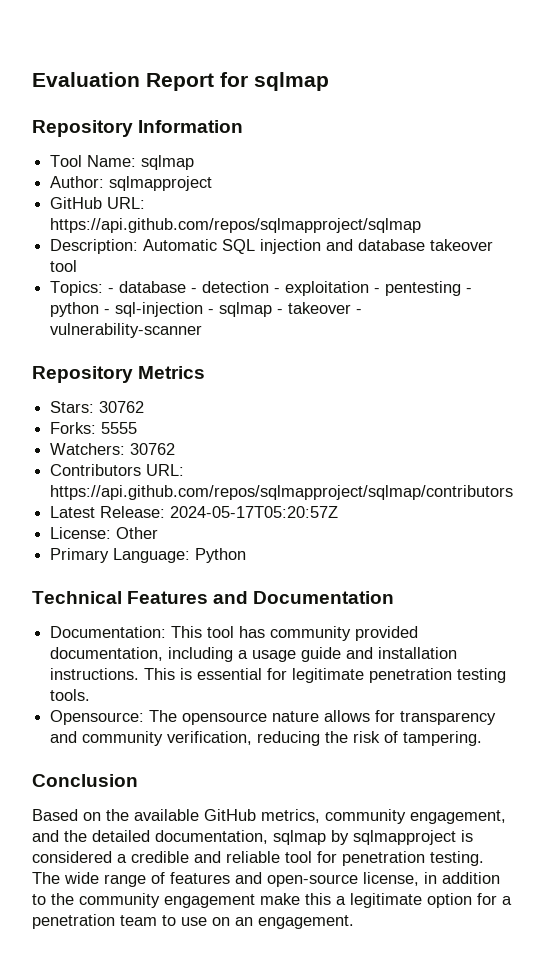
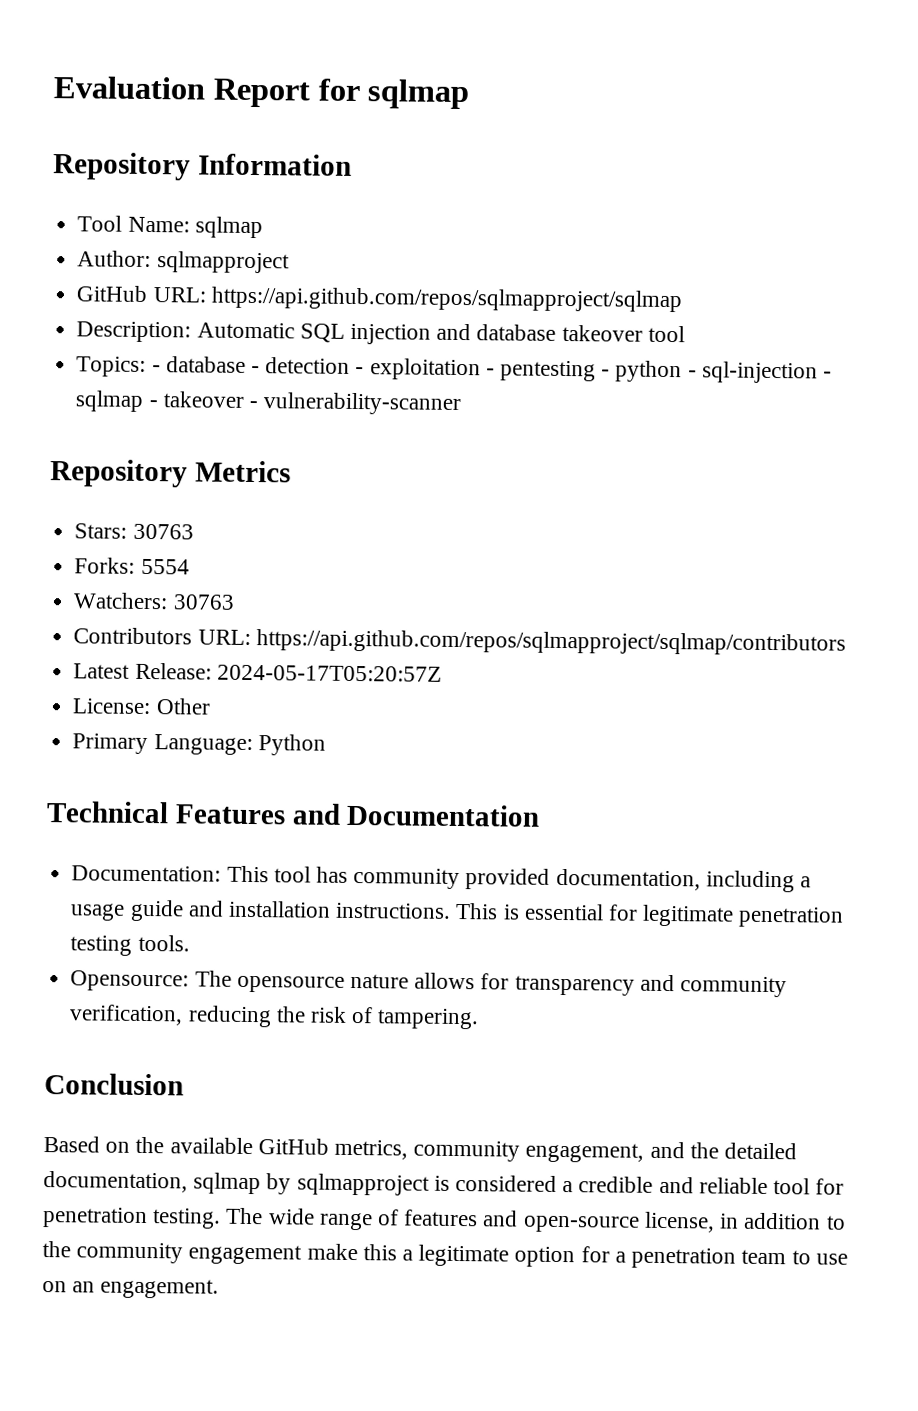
- Stars: 30762
+ Stars: 30763
- Forks: 5555
+ Forks: 5554
- Watchers: 30762
+ Watchers: 30763

